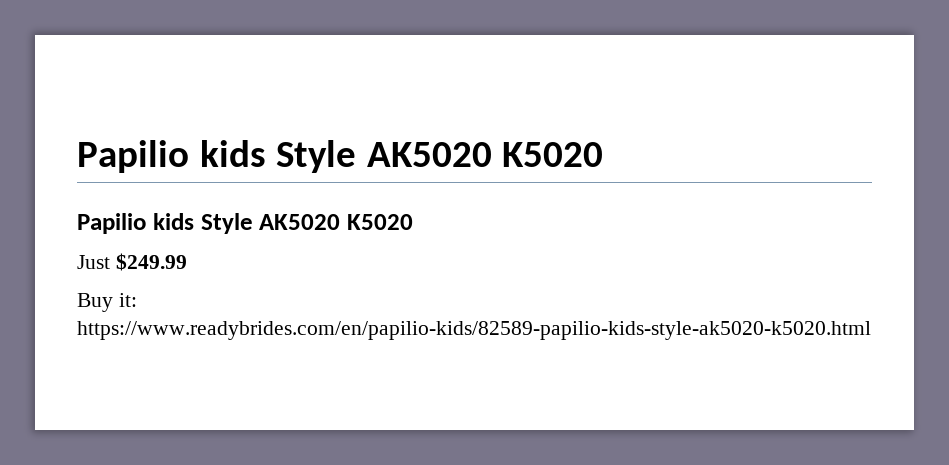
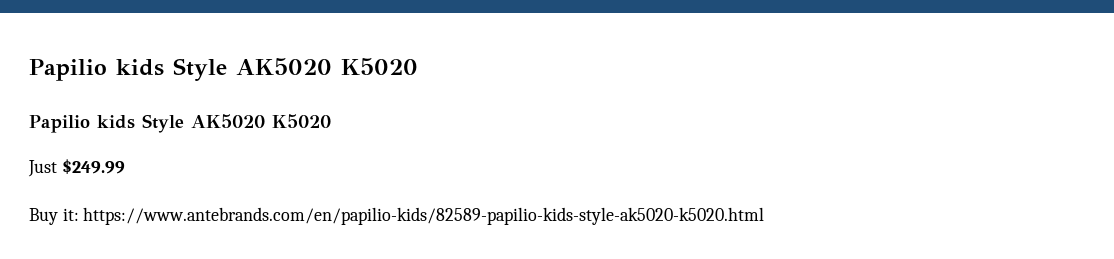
- Buy it: https://www.readybrides.com/en/papilio-kids/82589-papilio-kids-style-ak5020-k5020.html
+ Buy it: https://www.antebrands.com/en/papilio-kids/82589-papilio-kids-style-ak5020-k5020.html

